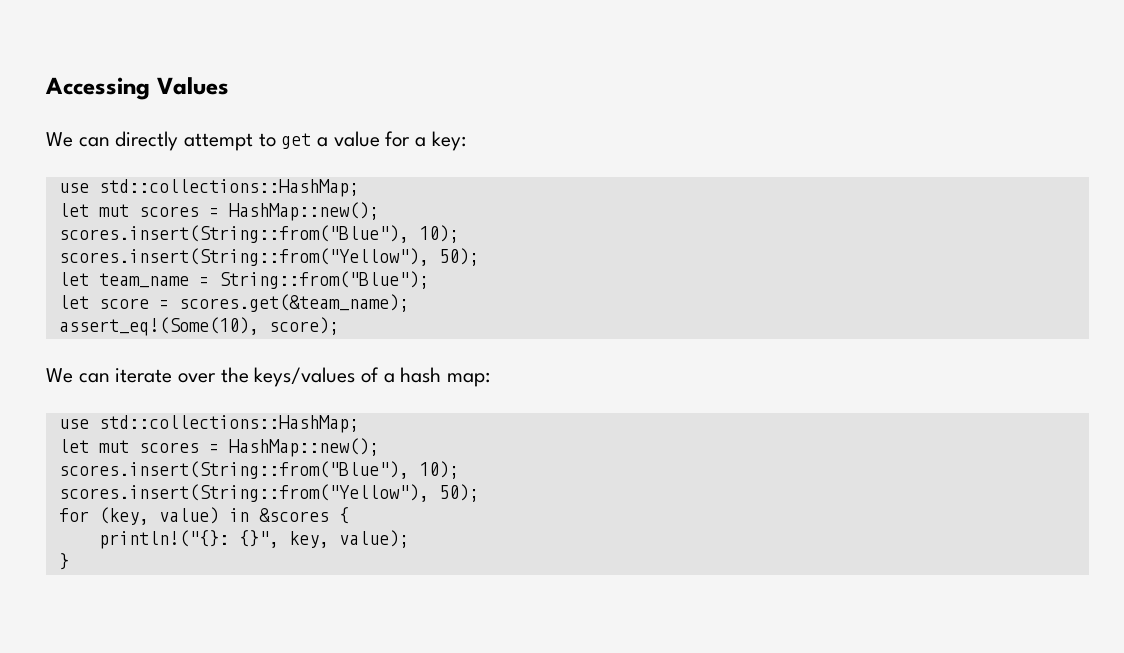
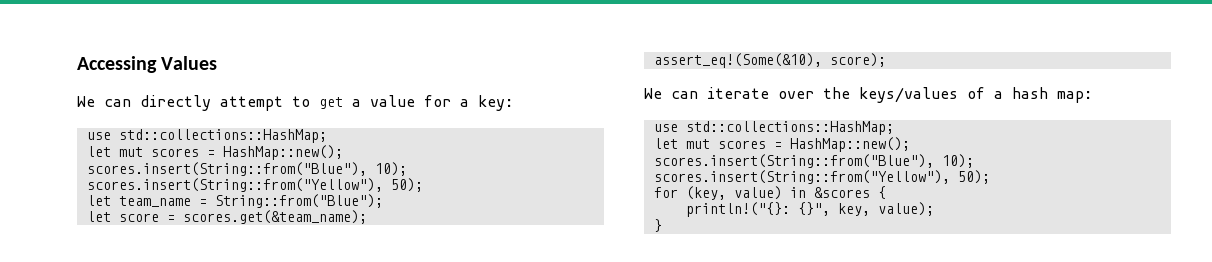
- assert_eq!(Some(10), score);
+ assert_eq!(Some(&10), score);

